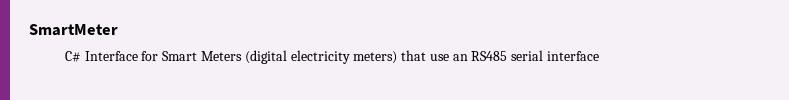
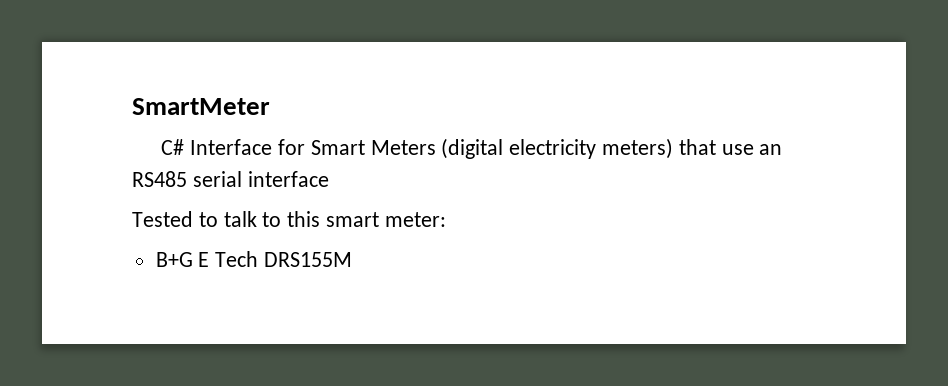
+ Tested to talk to this smart meter:
+ B+G E Tech DRS155M

